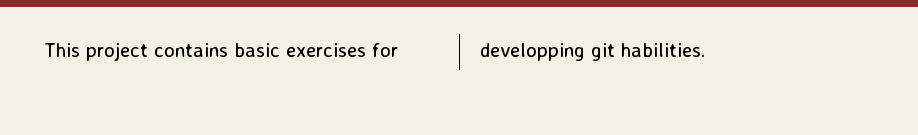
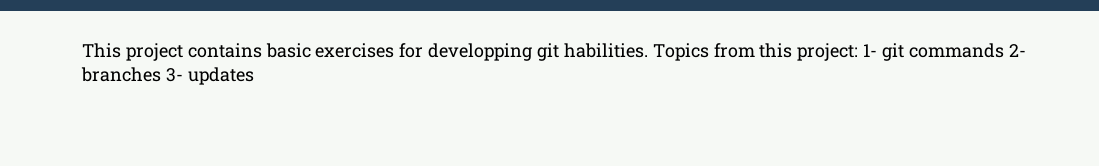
+ Topics from this project: 1- git commands 2- branches 3- updates

